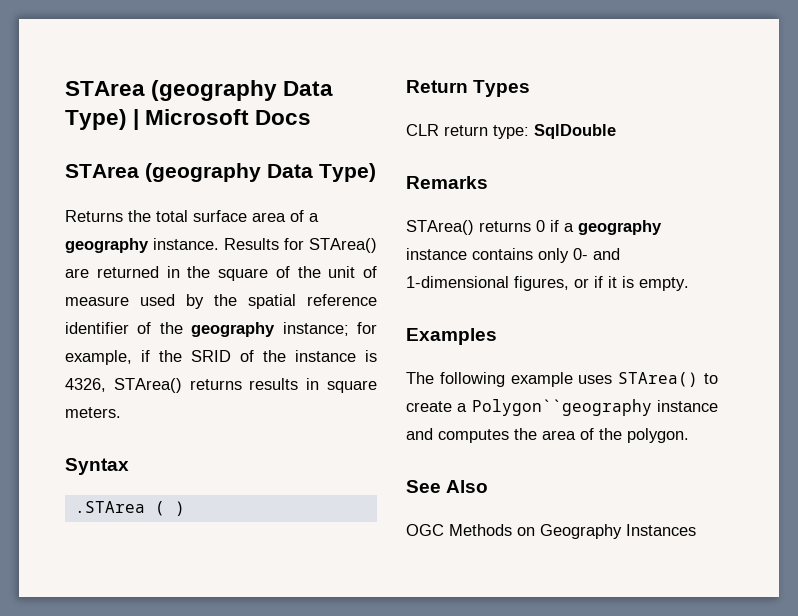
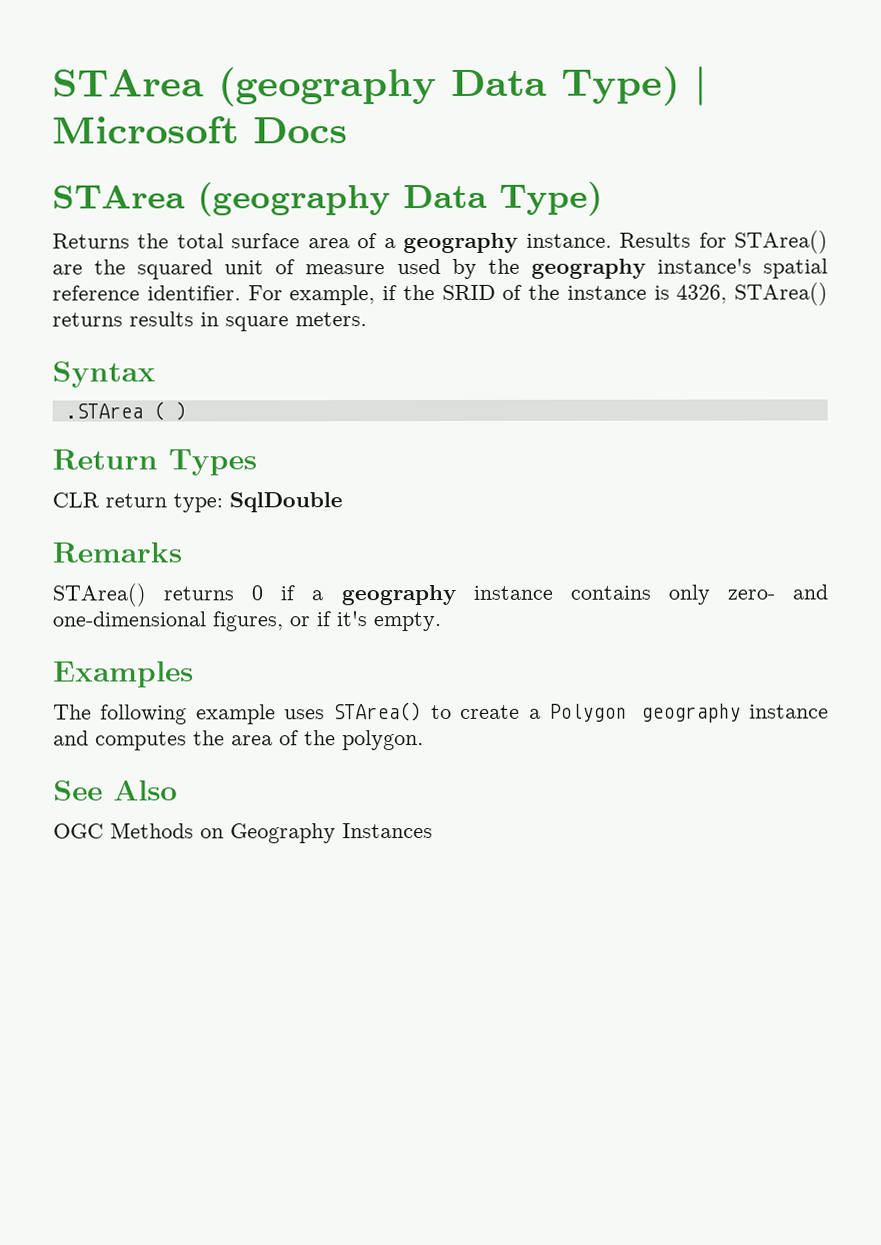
- Results for STArea() are returned in the square of the unit of measure used by the spatial reference identifier of the geography instance; for example, if the SRID of the instance is 4326, STArea() returns results in square meters.
+ Results for STArea() are the squared unit of measure used by the geography instance's spatial reference identifier. For example, if the SRID of the instance is 4326, STArea() returns results in square meters.
- STArea() returns 0 if a geography instance contains only 0- and 1-dimensional figures, or if it is empty.
+ STArea() returns 0 if a geography instance contains only zero- and one-dimensional figures, or if it's empty.
- The following example uses STArea() to create a Polygon``geography instance and computes the area of the polygon.
+ The following example uses STArea() to create a Polygon geography instance and computes the area of the polygon.

